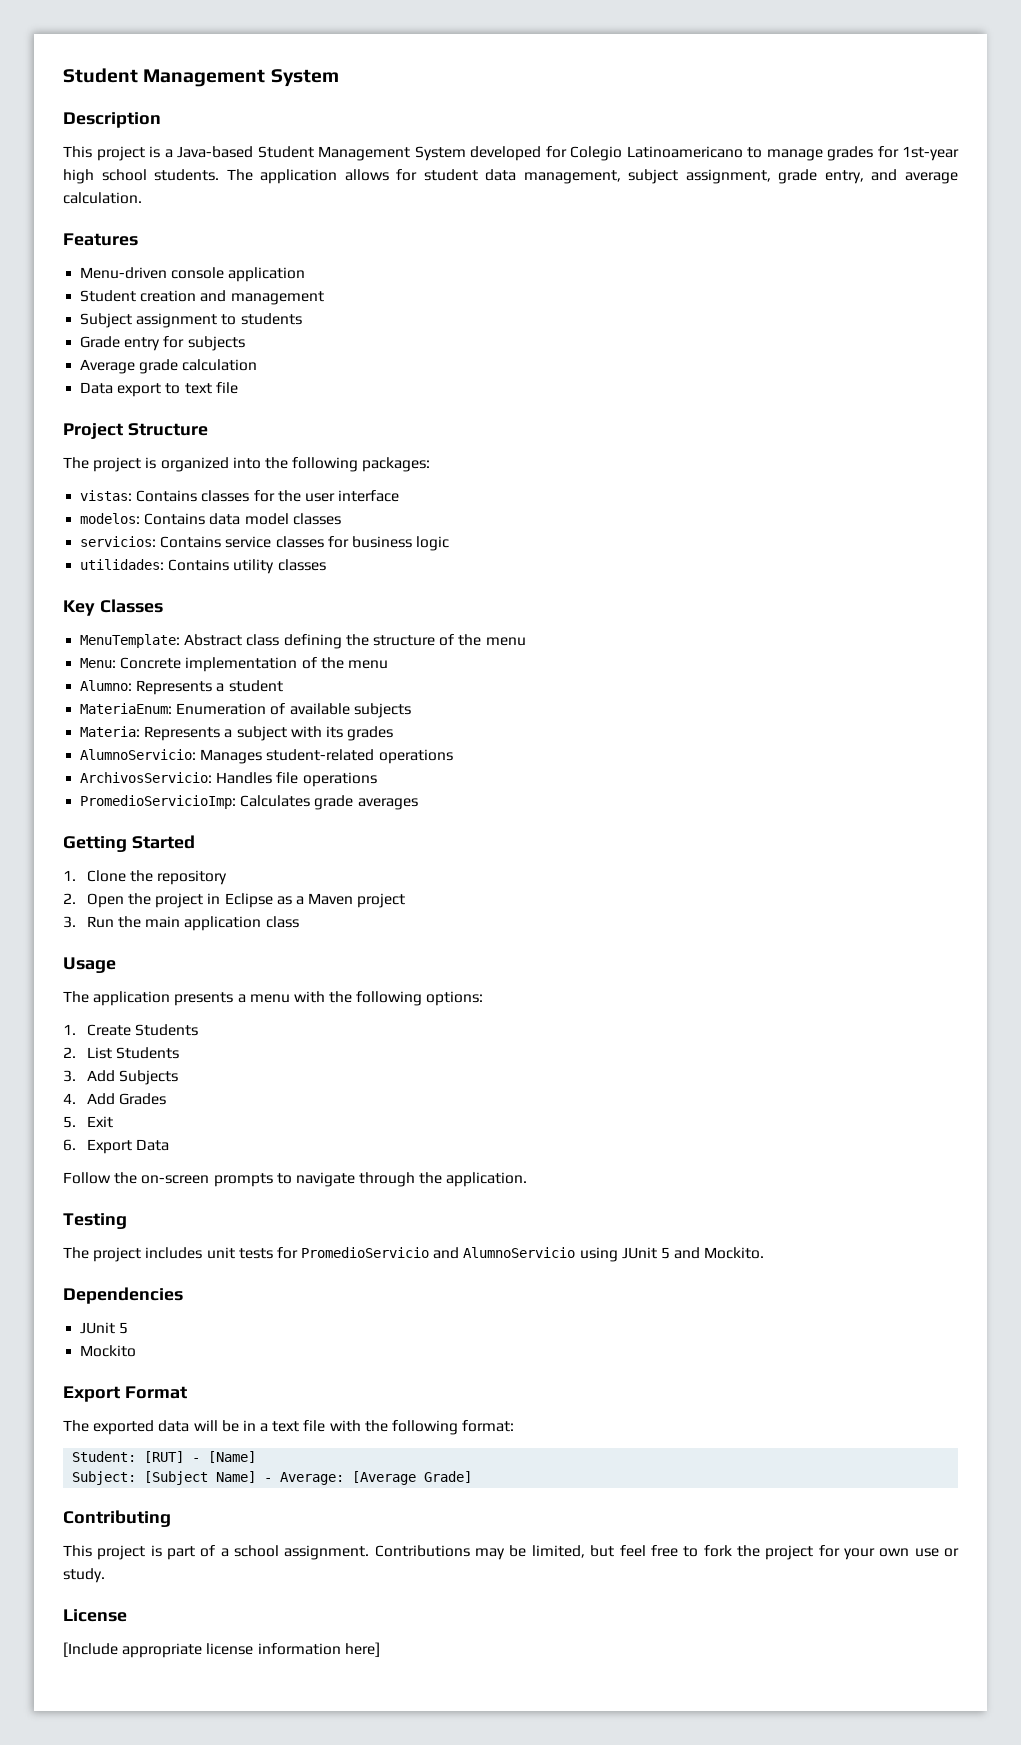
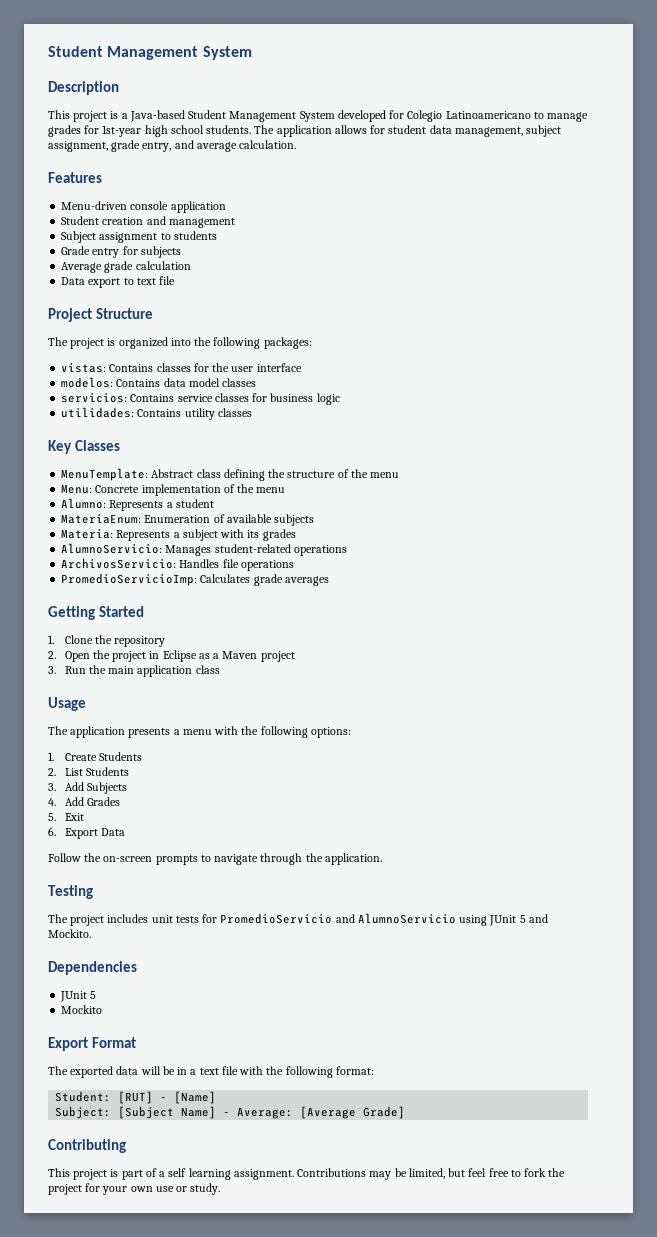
- This project is part of a school assignment.
+ This project is part of a self learning assignment.
- License
- [Include appropriate license information here]

